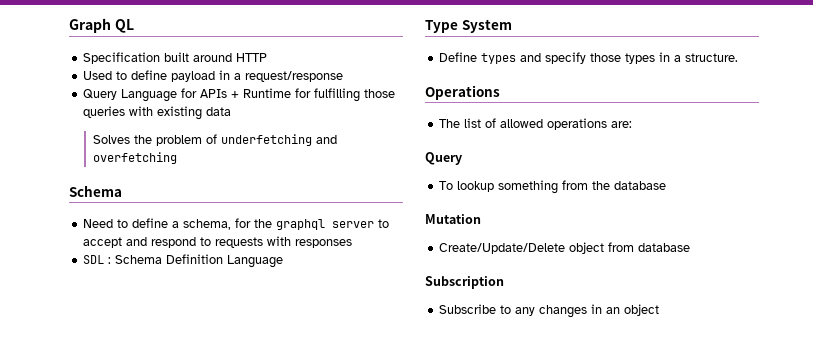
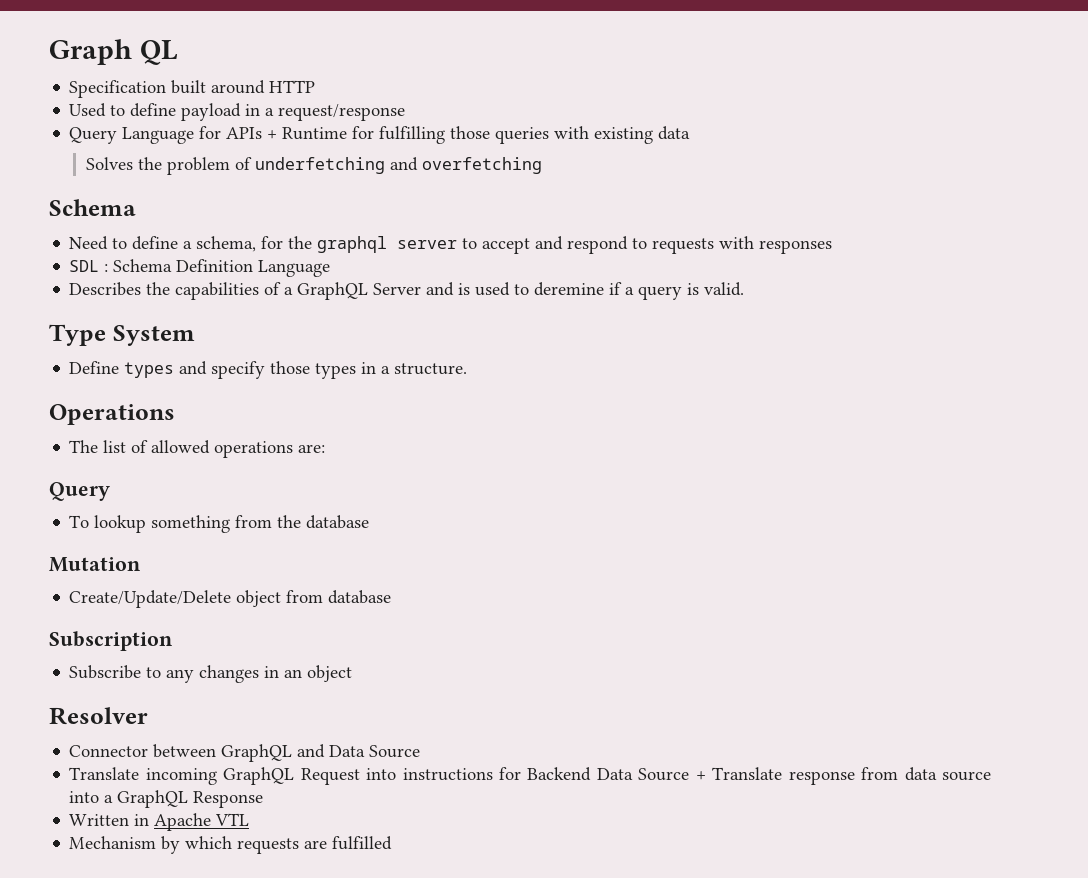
+ Describes the capabilities of a GraphQL Server and is used to deremine if a query is valid.
+ Resolver
+ Connector between GraphQL and Data Source
+ Translate incoming GraphQL Request into instructions for Backend Data Source + Translate response from data source into a GraphQL Response
+ Written in Apache VTL
+ Mechanism by which requests are fulfilled

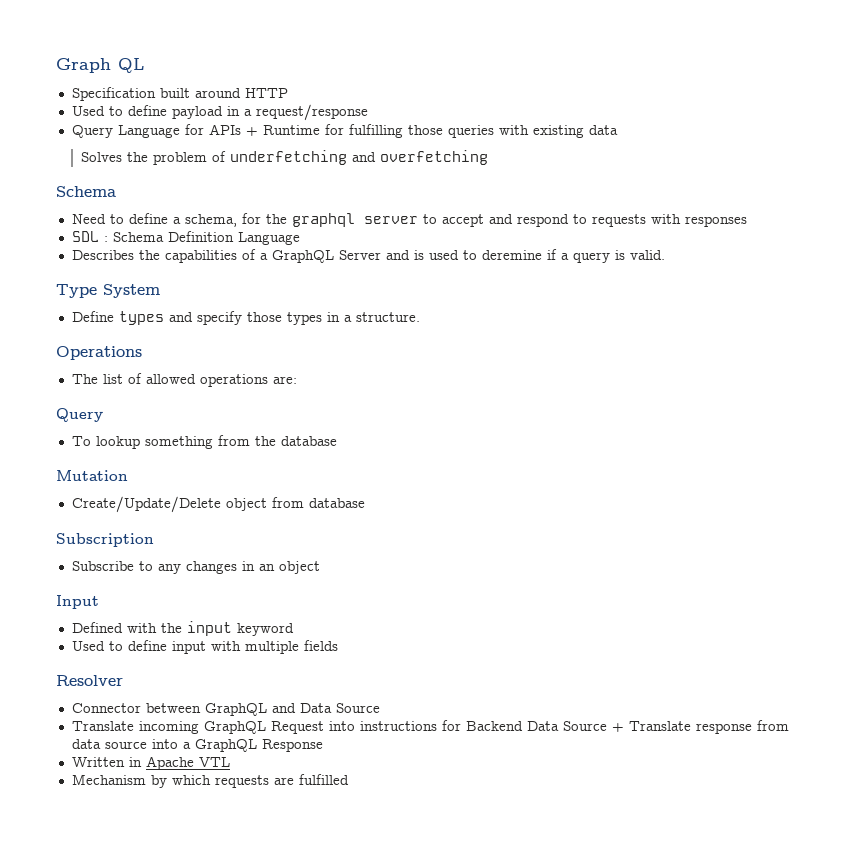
+ Input
+ Defined with the input keyword
+ Used to define input with multiple fields

